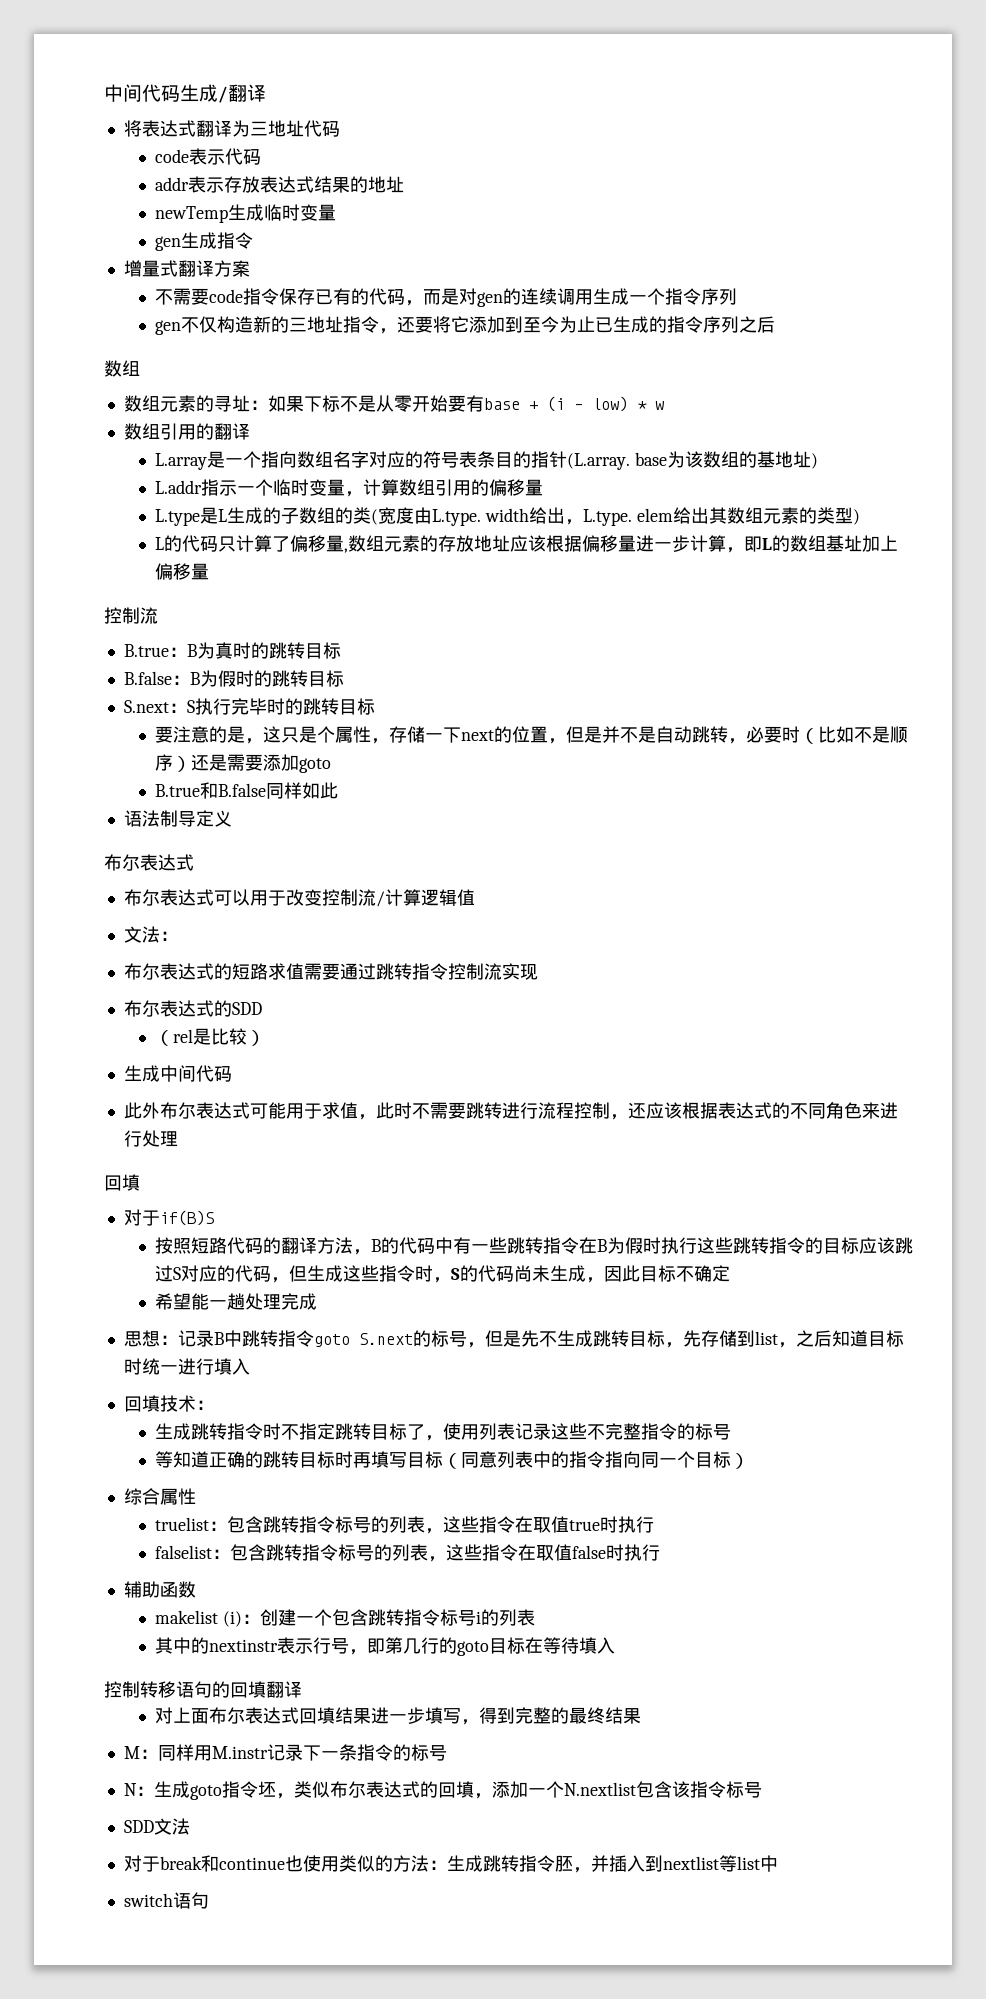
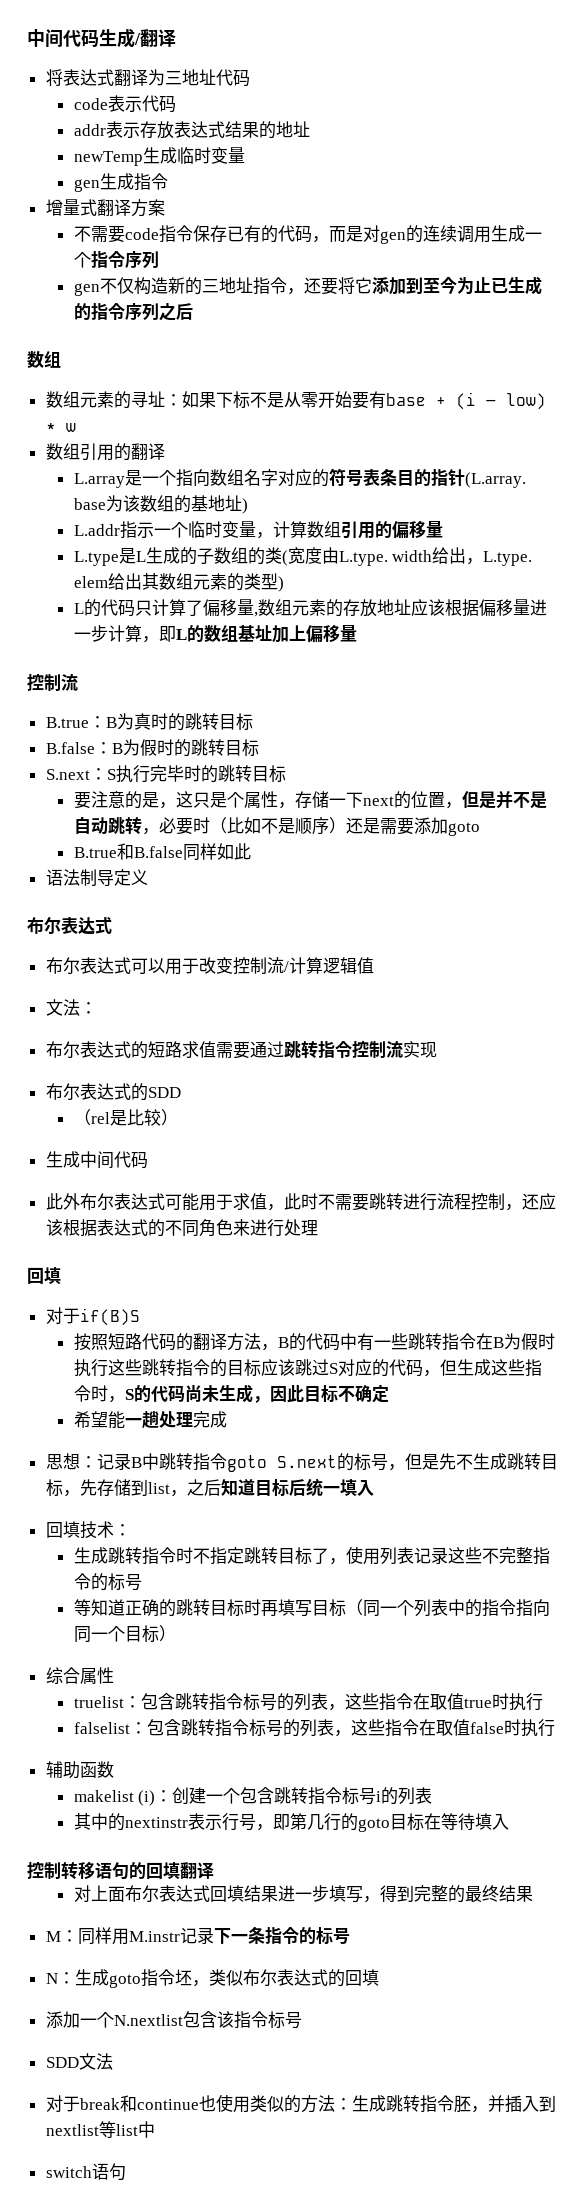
- 思想：记录B中跳转指令goto S.next的标号，但是先不生成跳转目标，先存储到list，之后知道目标时统一进行填入
+ 思想：记录B中跳转指令goto S.next的标号，但是先不生成跳转目标，先存储到list，之后知道目标后统一填入
- 等知道正确的跳转目标时再填写目标（同意列表中的指令指向同一个目标）
+ 等知道正确的跳转目标时再填写目标（同一个列表中的指令指向同一个目标）
- N：生成goto指令坯，类似布尔表达式的回填，添加一个N.nextlist包含该指令标号
+ N：生成goto指令坯，类似布尔表达式的回填
+ 添加一个N.nextlist包含该指令标号

